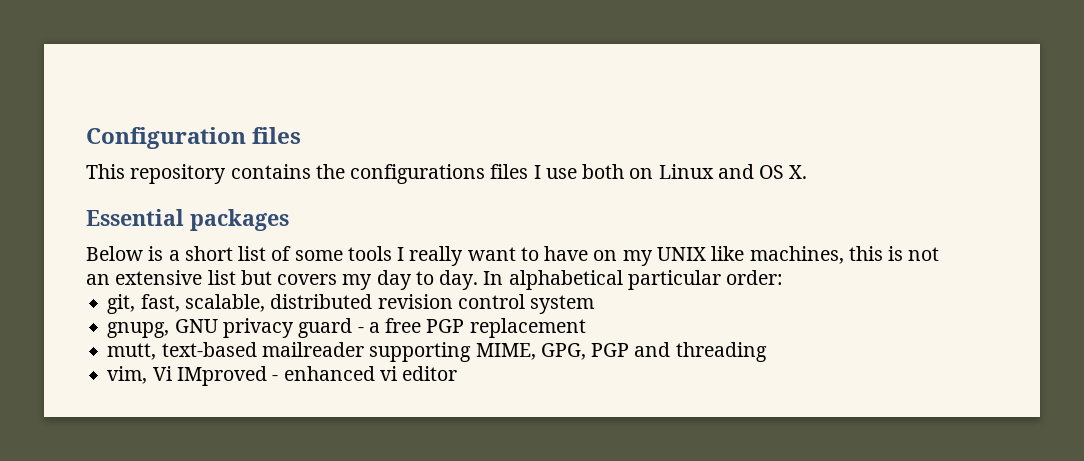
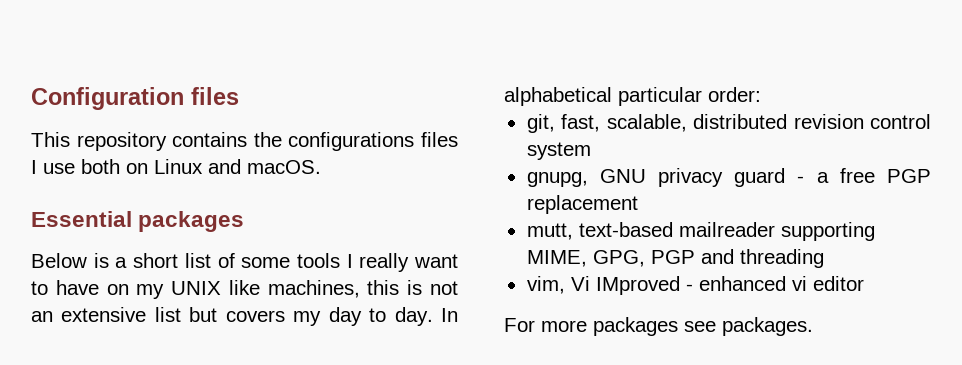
- This repository contains the configurations files I use both on Linux and OS X.
+ This repository contains the configurations files I use both on Linux and macOS.
+ For more packages see packages.

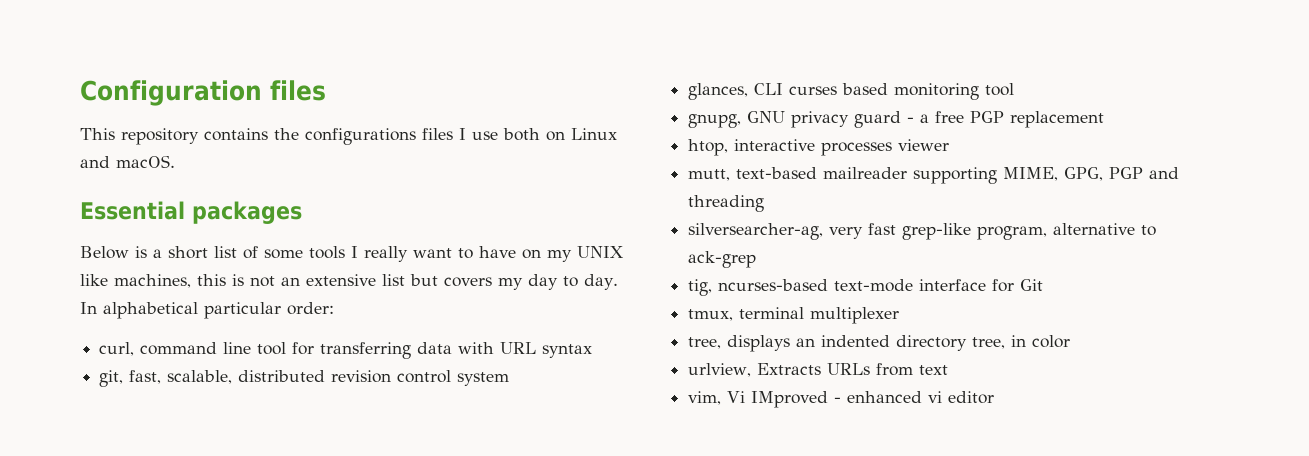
+ curl, command line tool for transferring data with URL syntax
+ glances, CLI curses based monitoring tool
+ htop, interactive processes viewer
+ silversearcher-ag, very fast grep-like program, alternative to ack-grep
+ tig, ncurses-based text-mode interface for Git
+ tmux, terminal multiplexer
+ tree, displays an indented directory tree, in color
+ urlview, Extracts URLs from text
- For more packages see packages.

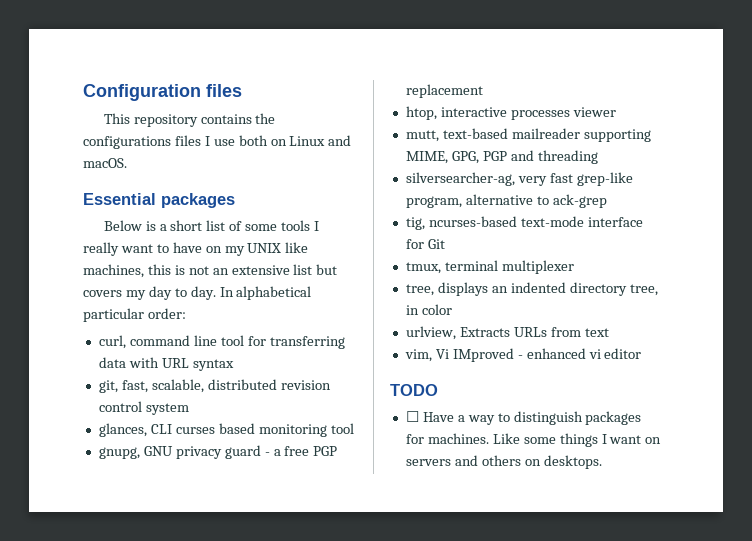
+ TODO
+ ☐ Have a way to distinguish packages for machines. Like some things I want on servers and others on desktops.

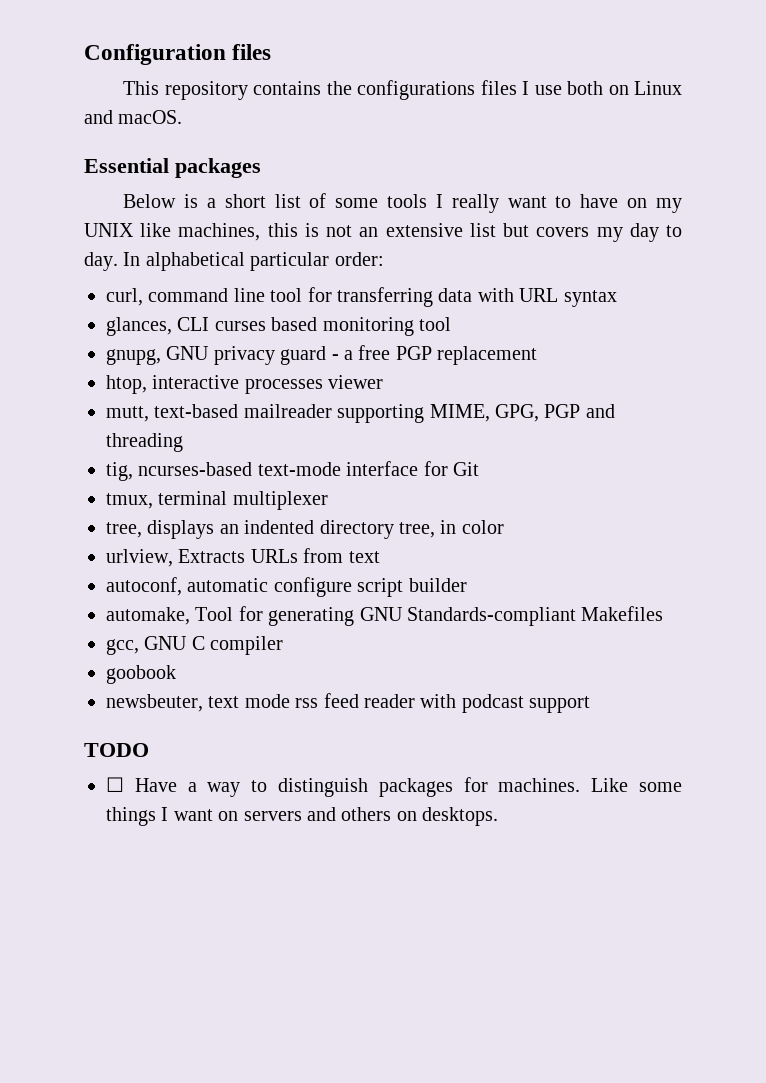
- git, fast, scalable, distributed revision control system
- silversearcher-ag, very fast grep-like program, alternative to ack-grep
- vim, Vi IMproved - enhanced vi editor
+ autoconf, automatic configure script builder
+ automake, Tool for generating GNU Standards-compliant Makefiles
+ gcc, GNU C compiler
+ goobook
+ newsbeuter, text mode rss feed reader with podcast support

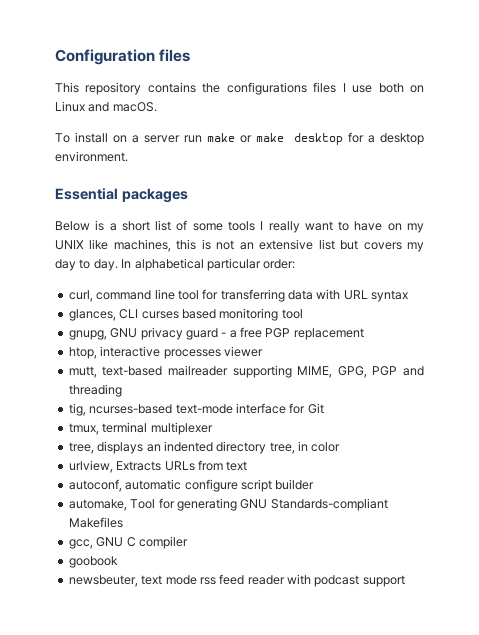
+ To install on a server run make or make desktop for a desktop environment.
- TODO
- ☐ Have a way to distinguish packages for machines. Like some things I want on servers and others on desktops.

